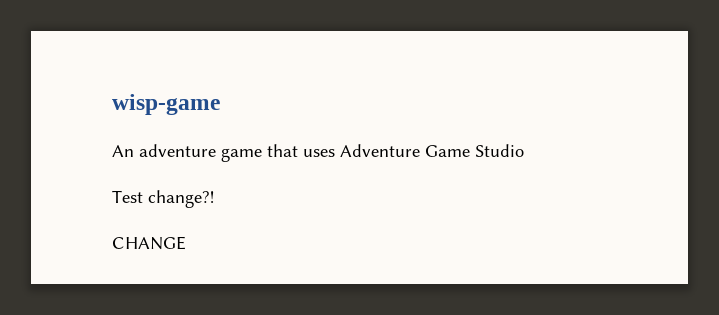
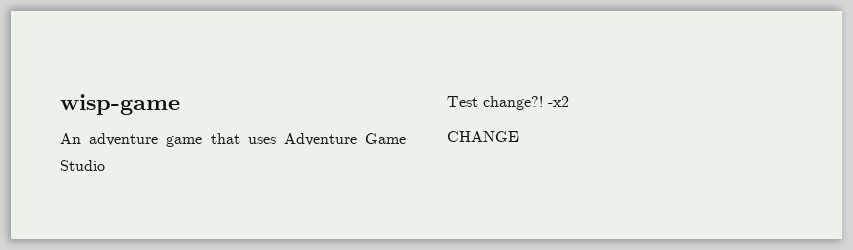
+ -x2

